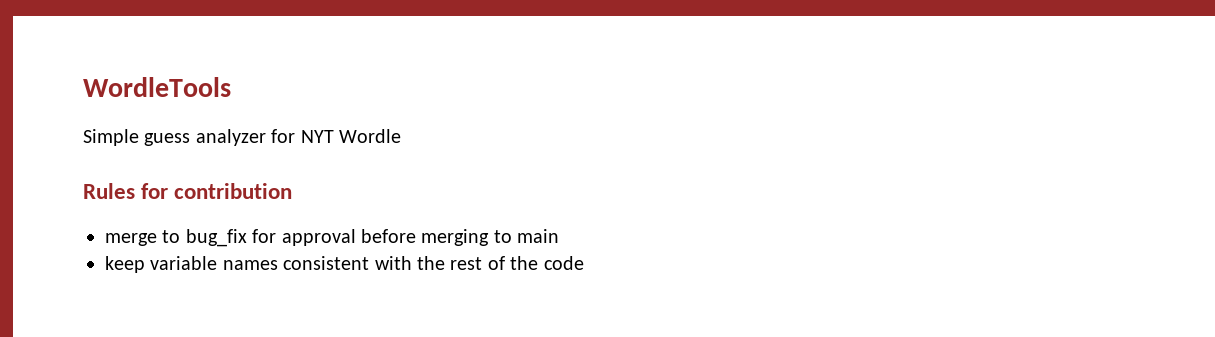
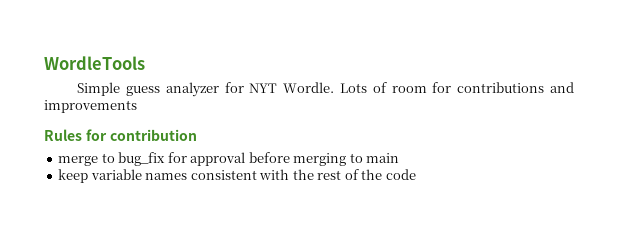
- Simple guess analyzer for NYT Wordle
+ Simple guess analyzer for NYT Wordle. Lots of room for contributions and improvements

